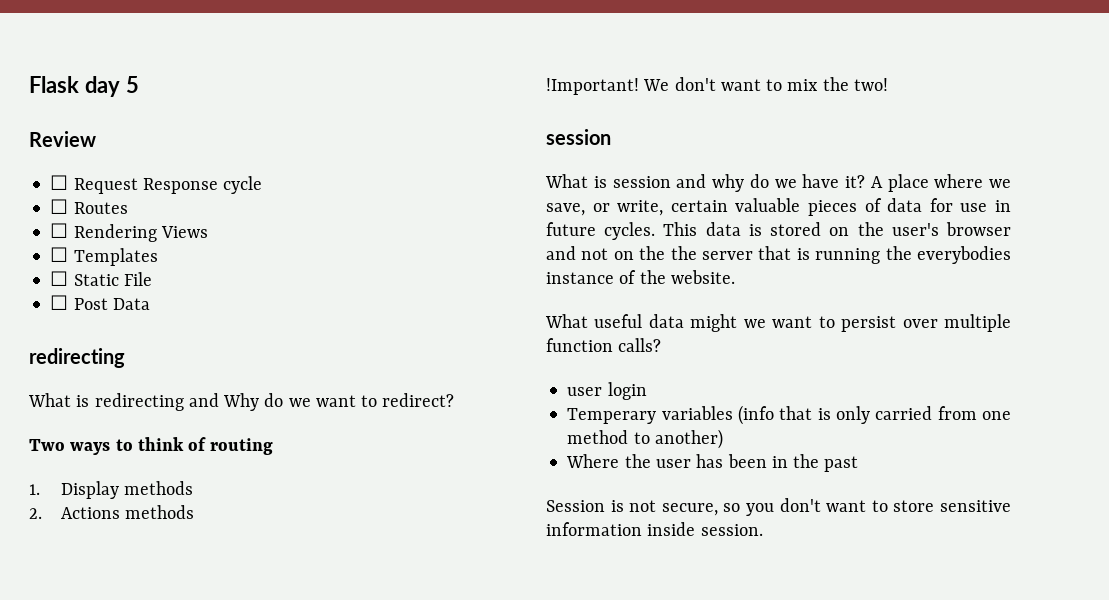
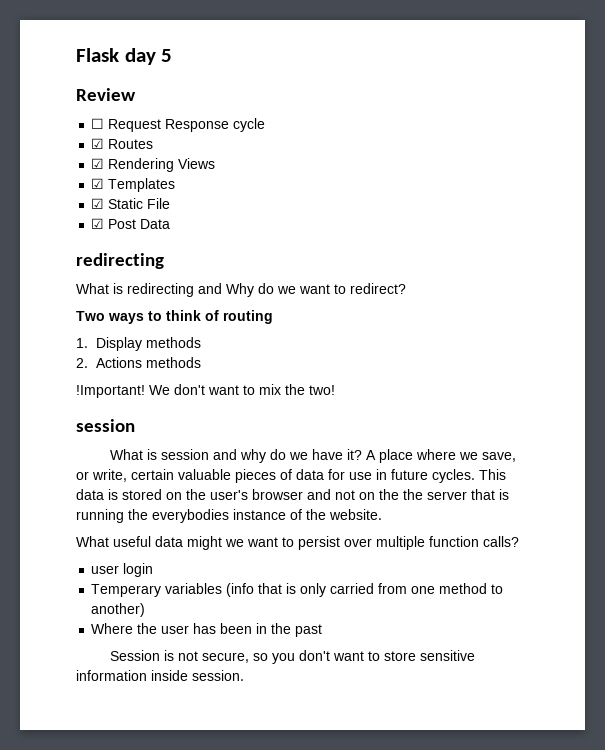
- ☐ Routes
+ ☑ Routes
- ☐ Rendering Views
+ ☑ Rendering Views
- ☐ Templates
+ ☑ Templates
- ☐ Static File
+ ☑ Static File
- ☐ Post Data
+ ☑ Post Data

